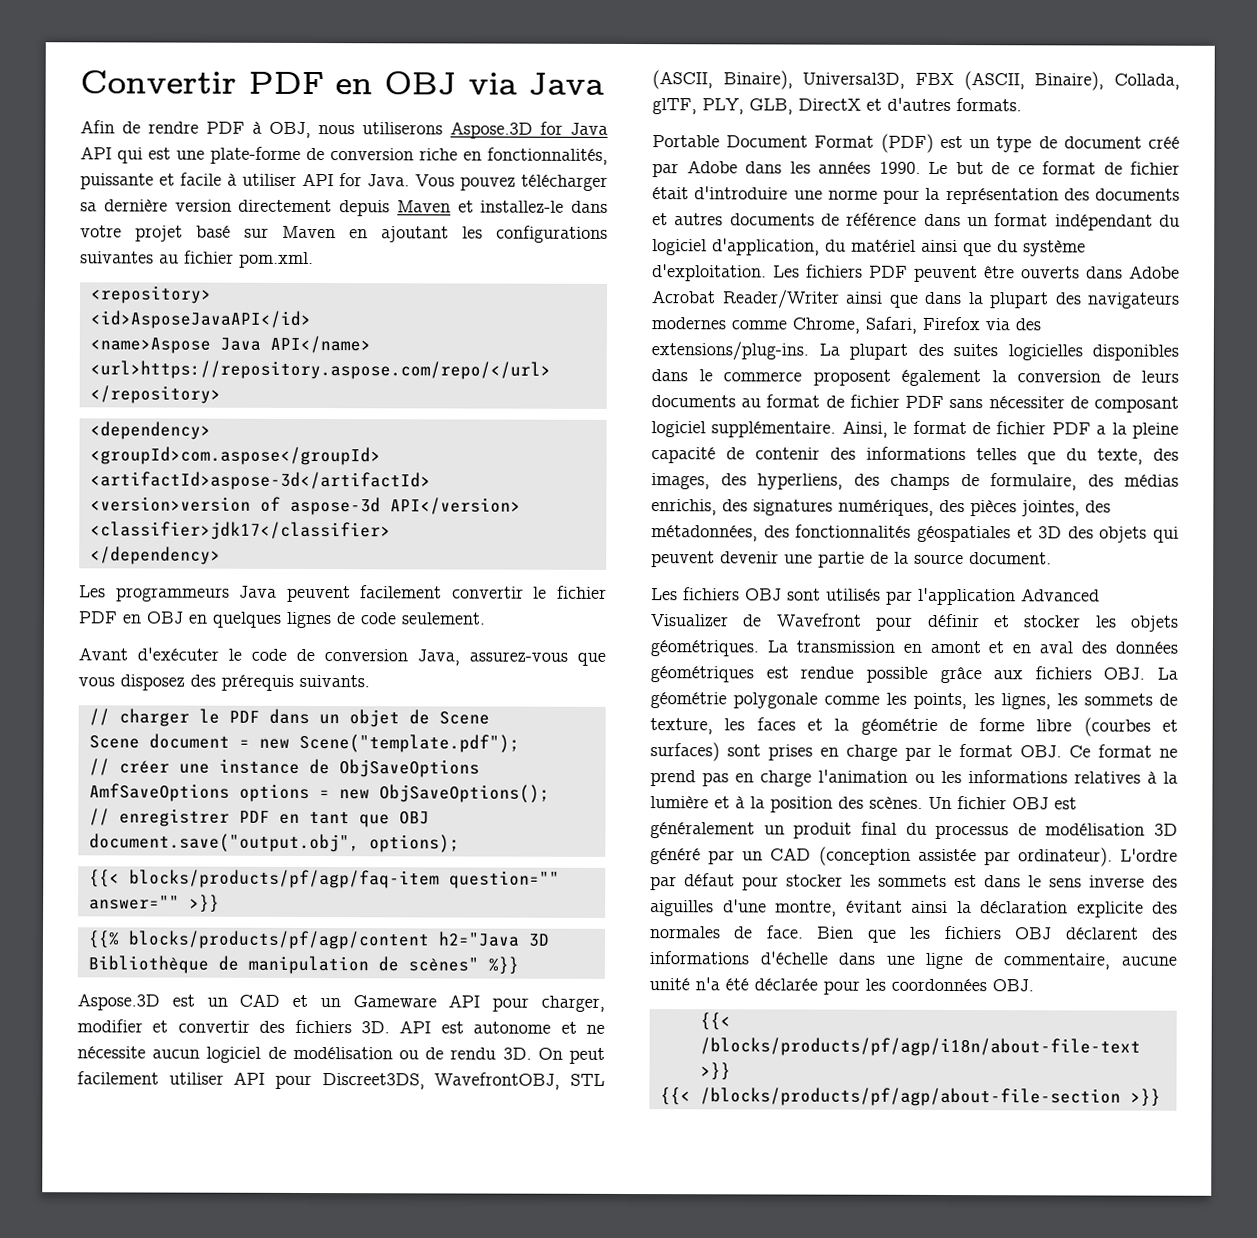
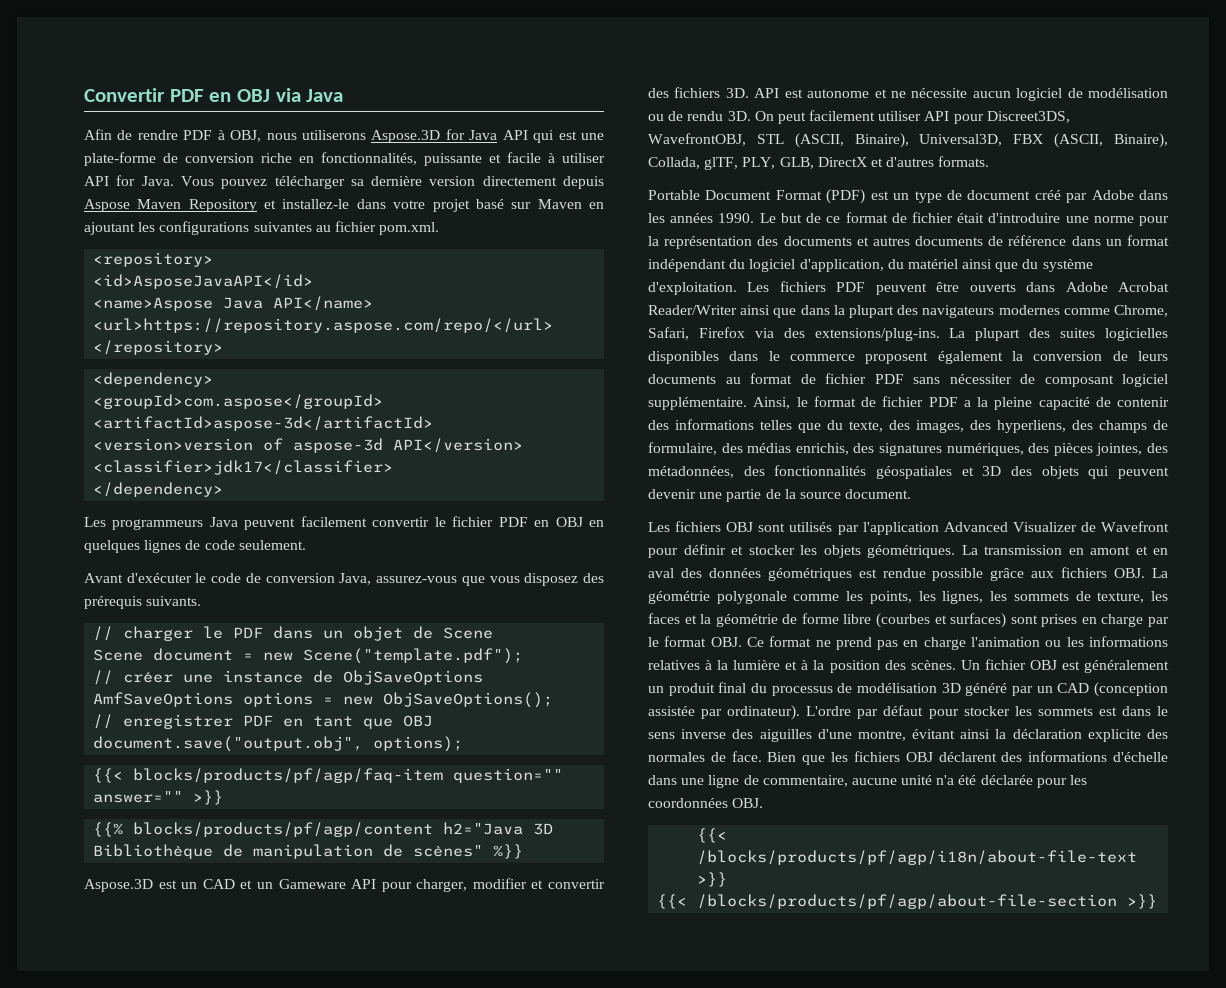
- Vous pouvez télécharger sa dernière version directement depuis Maven et installez-le dans votre projet basé sur Maven en ajoutant les configurations suivantes au fichier pom.xml.
+ Vous pouvez télécharger sa dernière version directement depuis Aspose Maven Repository et installez-le dans votre projet basé sur Maven en ajoutant les configurations suivantes au fichier pom.xml.

